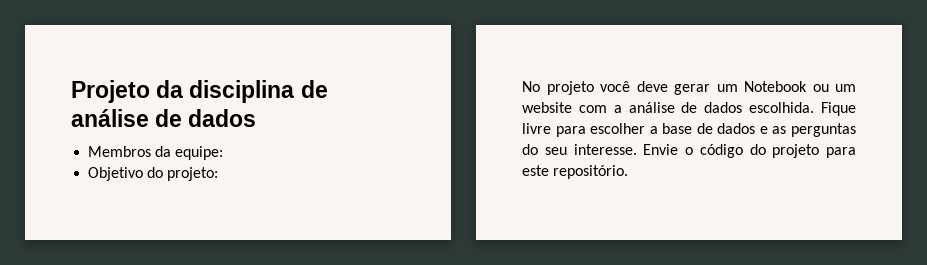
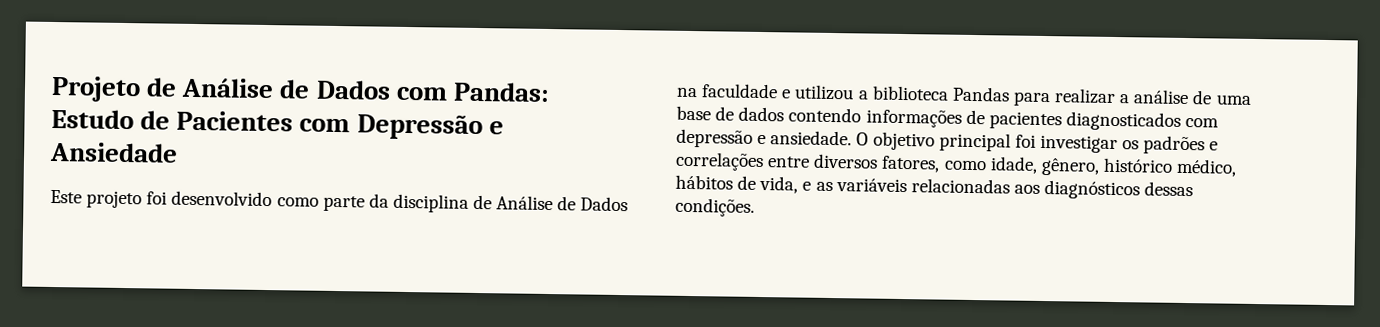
- Projeto da disciplina de análise de dados
- Membros da equipe:
- Objetivo do projeto:
- No projeto você deve gerar um Notebook ou um website com a análise de dados escolhida. Fique livre para escolher a base de dados e as perguntas do seu interesse. Envie o código do projeto para este repositório.
+ Projeto de Análise de Dados com Pandas: Estudo de Pacientes com Depressão e Ansiedade
+ Este projeto foi desenvolvido como parte da disciplina de Análise de Dados na faculdade e utilizou a biblioteca Pandas para realizar a análise de uma base de dados contendo informações de pacientes diagnosticados com depressão e ansiedade. O objetivo principal foi investigar os padrões e correlações entre diversos fatores, como idade, gênero, histórico médico, hábitos de vida, e as variáveis relacionadas aos diagnósticos dessas condições.

